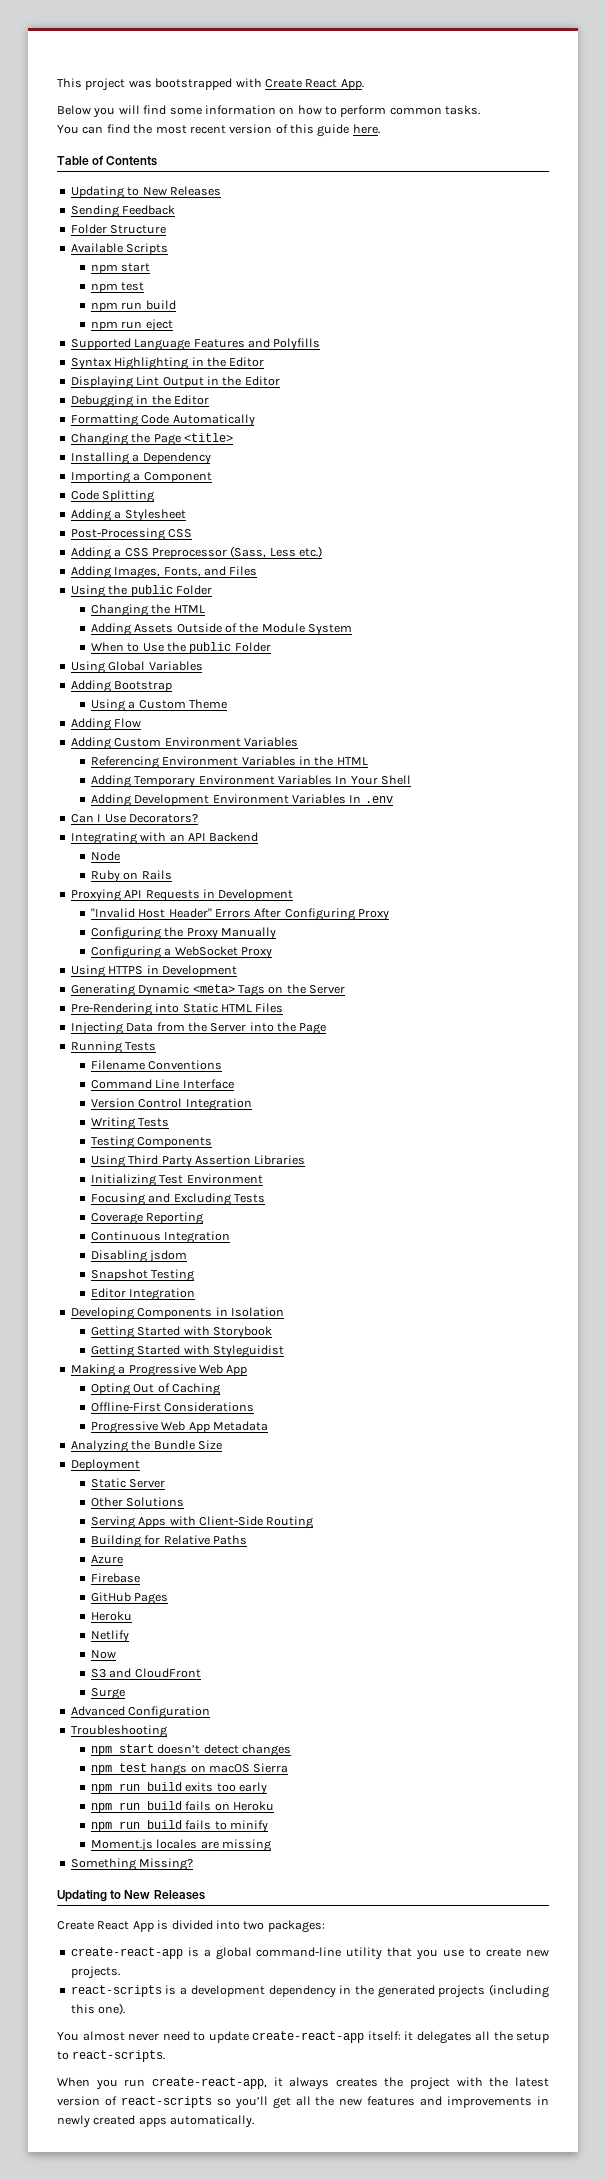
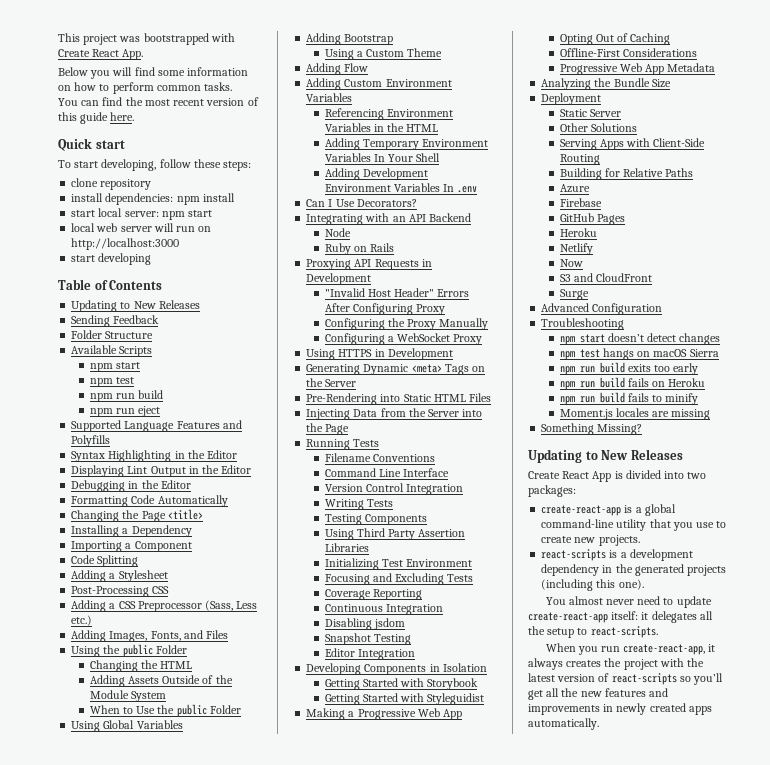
+ Quick start
+ To start developing, follow these steps:
+ clone repository
+ install dependencies: npm install
+ start local server: npm start
+ local web server will run on http://localhost:3000
+ start developing

